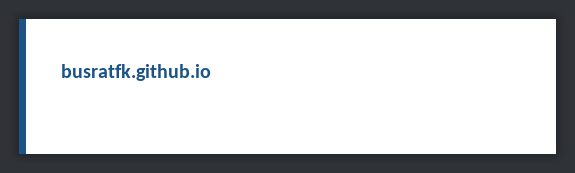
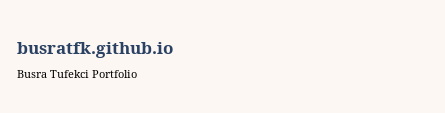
+ Busra Tufekci Portfolio

